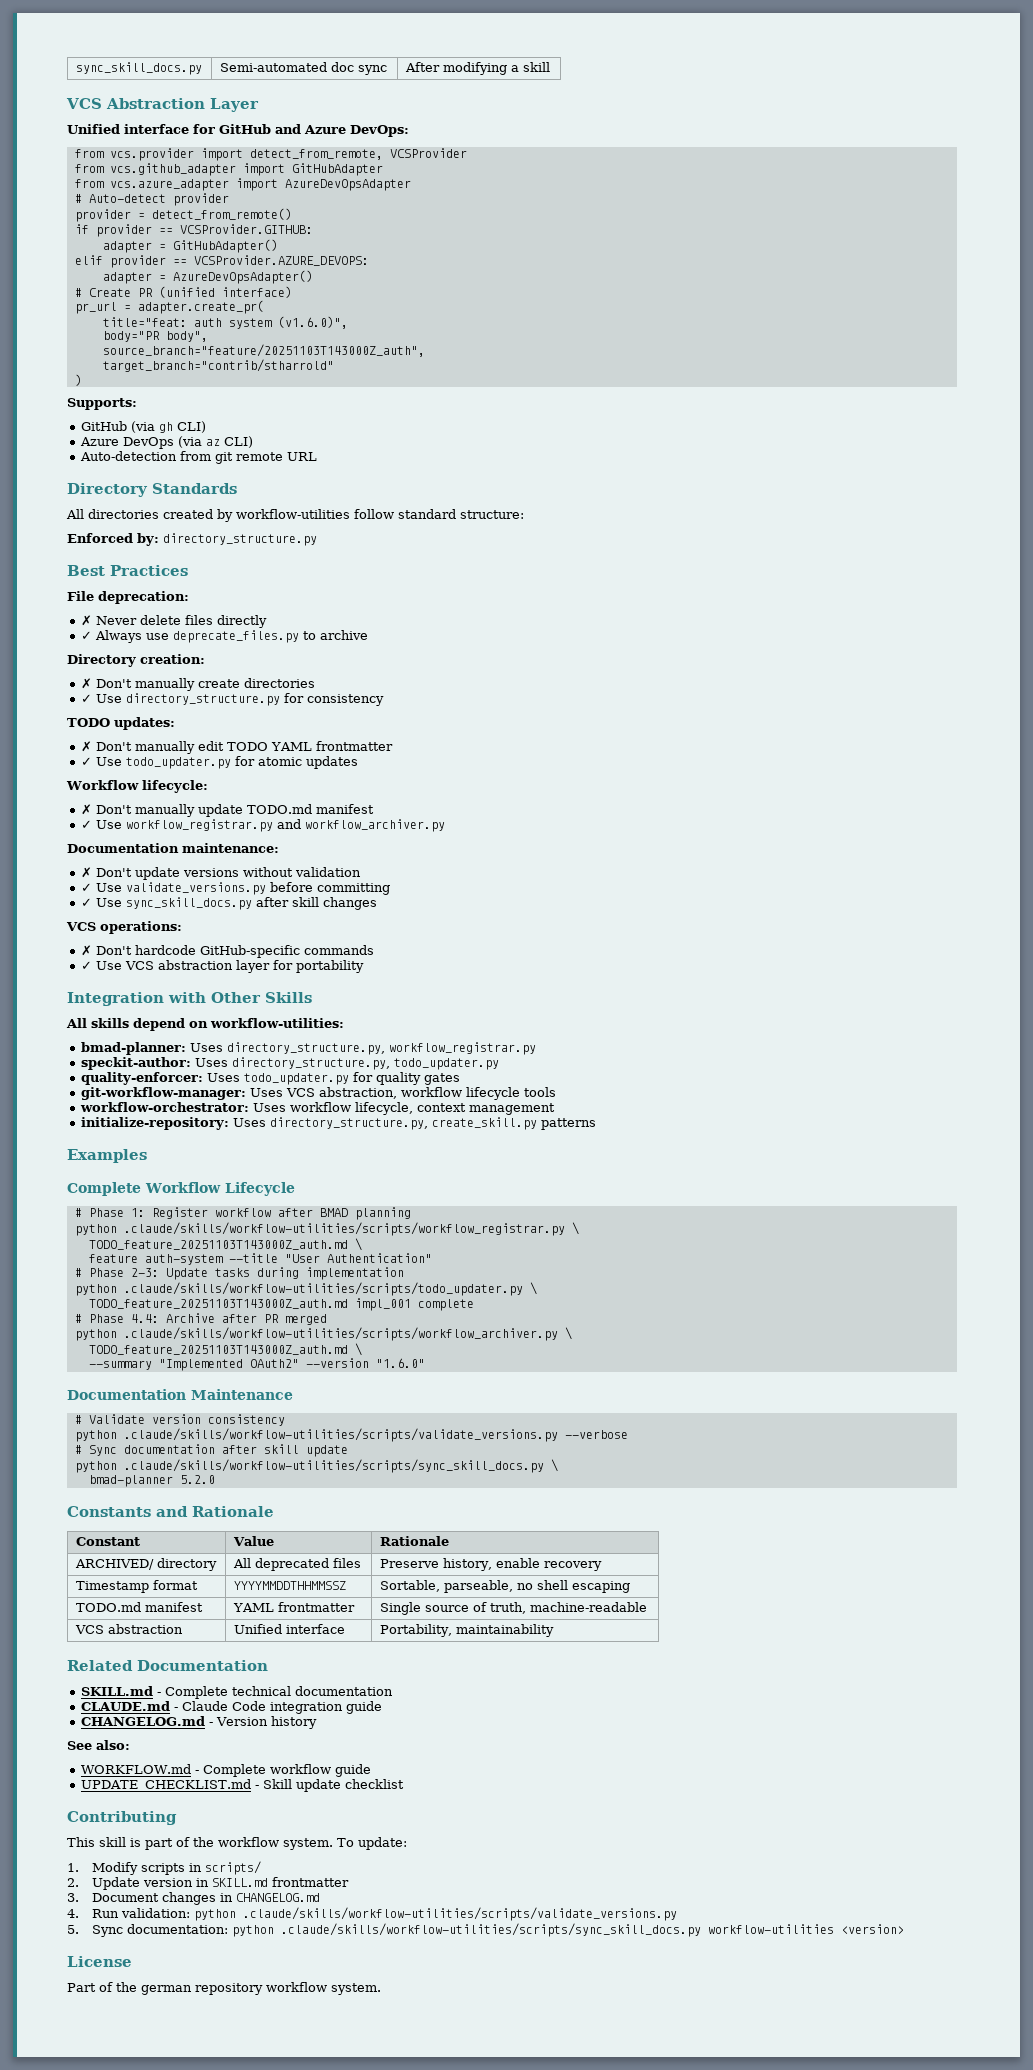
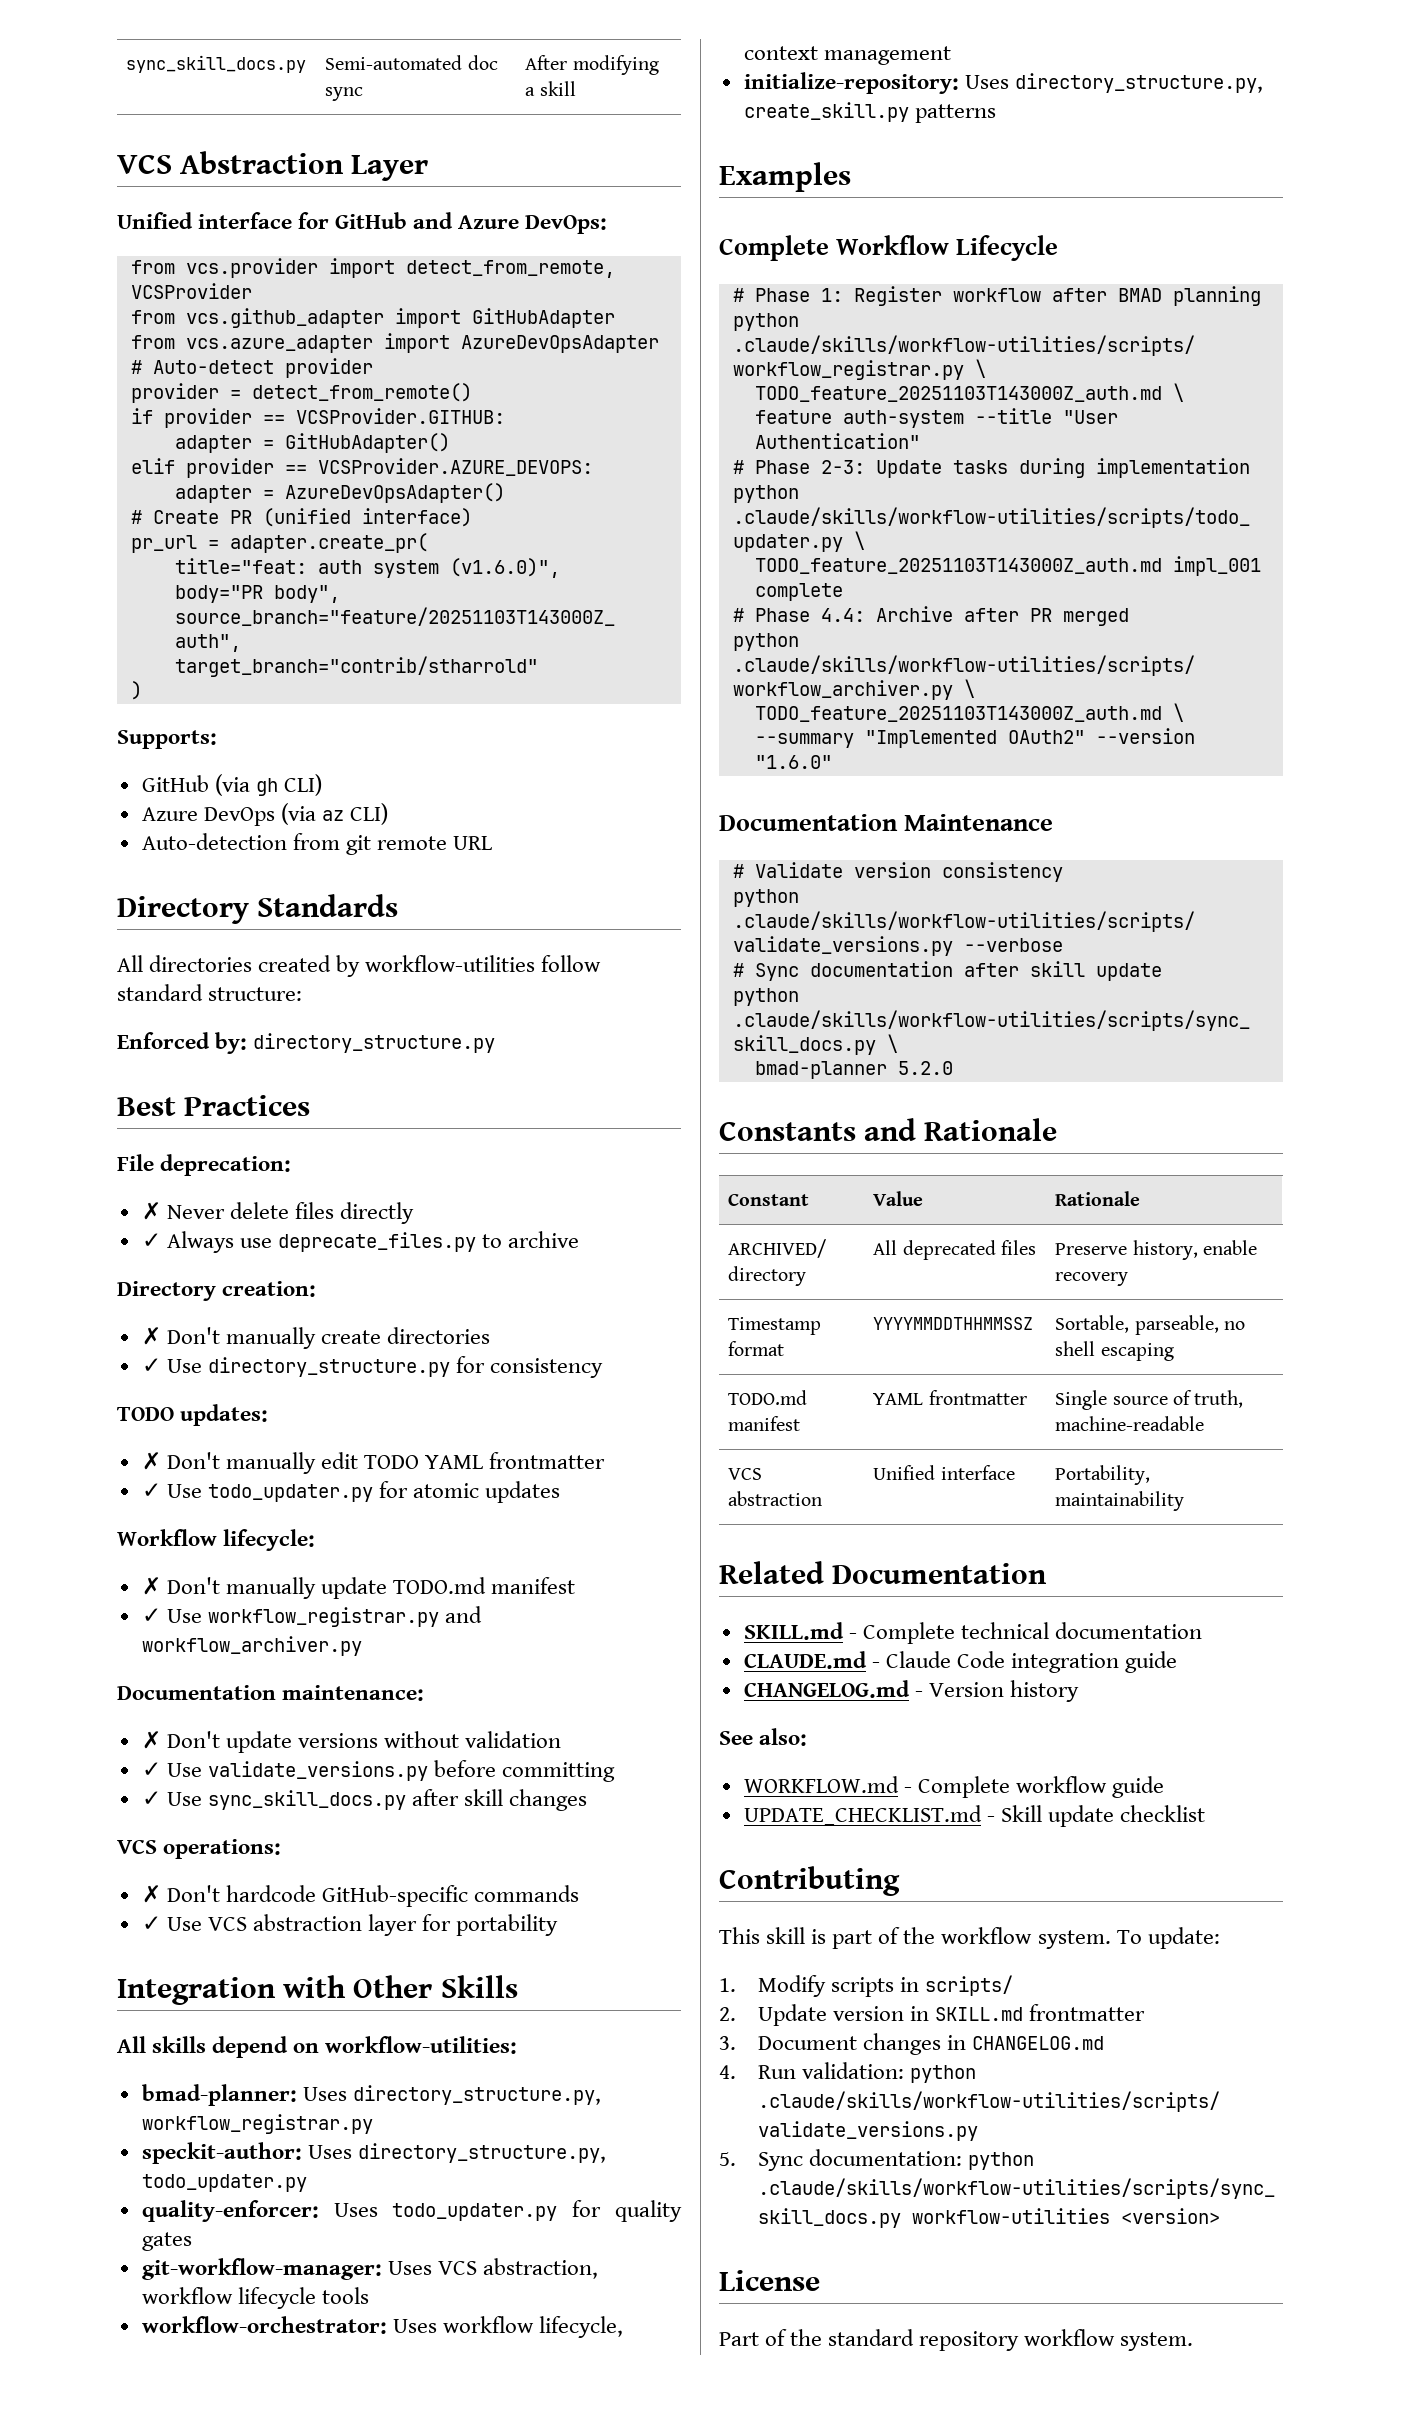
- Part of the german repository workflow system.
+ Part of the standard repository workflow system.

